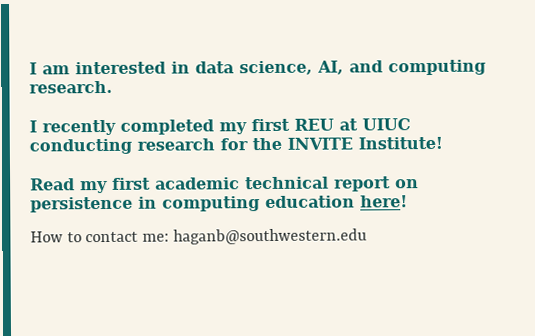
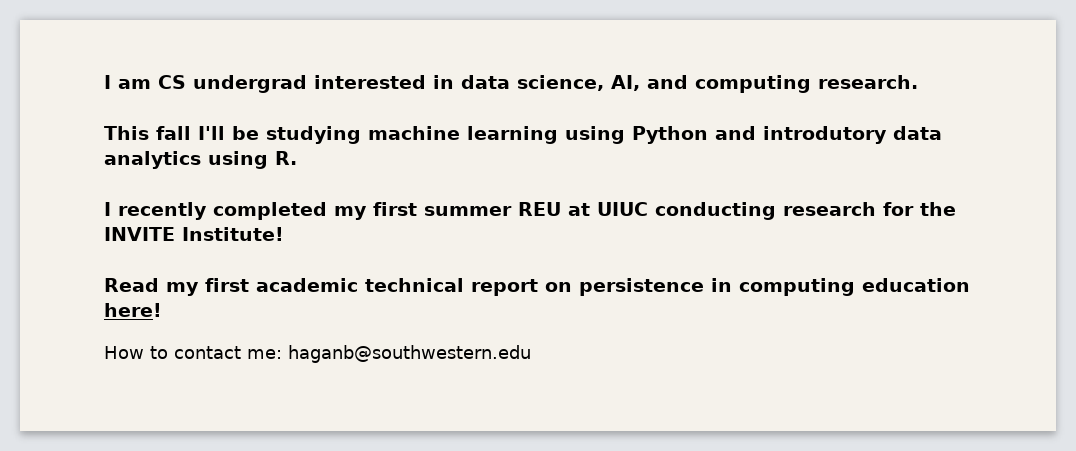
- I am interested in data science, AI, and computing research.
+ I am CS undergrad interested in data science, AI, and computing research.
+ This fall I'll be studying machine learning using Python and introdutory data analytics using R.
- I recently completed my first REU at UIUC conducting research for the INVITE Institute!
+ I recently completed my first summer REU at UIUC conducting research for the INVITE Institute!

